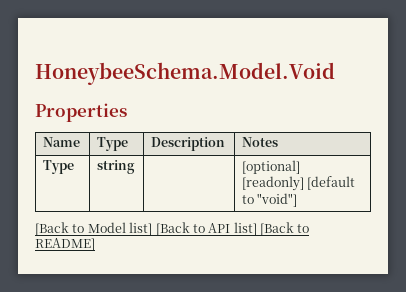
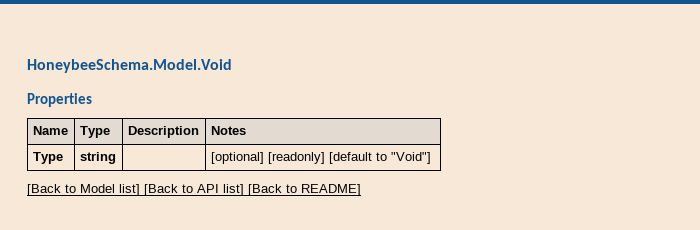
- Type | string | | [optional] [readonly] [default to "void"]
+ Type | string | | [optional] [readonly] [default to "Void"]

